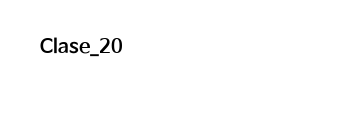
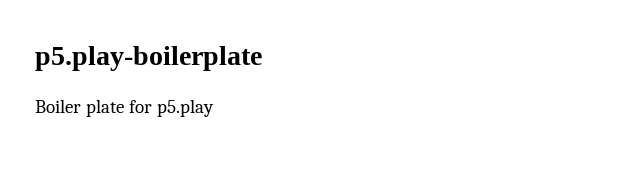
- Clase_20
+ p5.play-boilerplate
+ Boiler plate for p5.play

